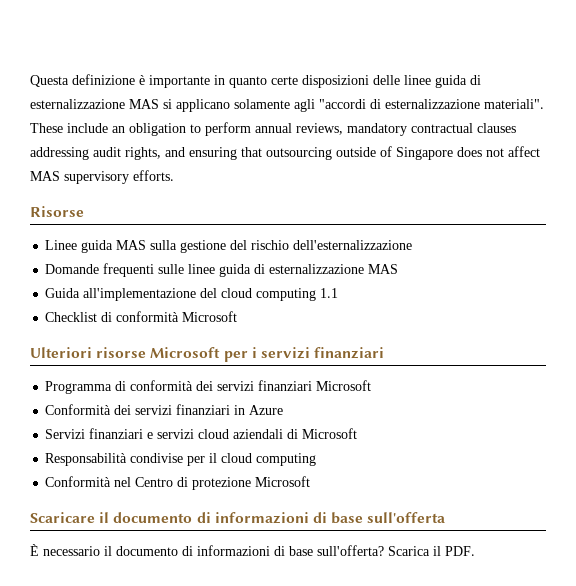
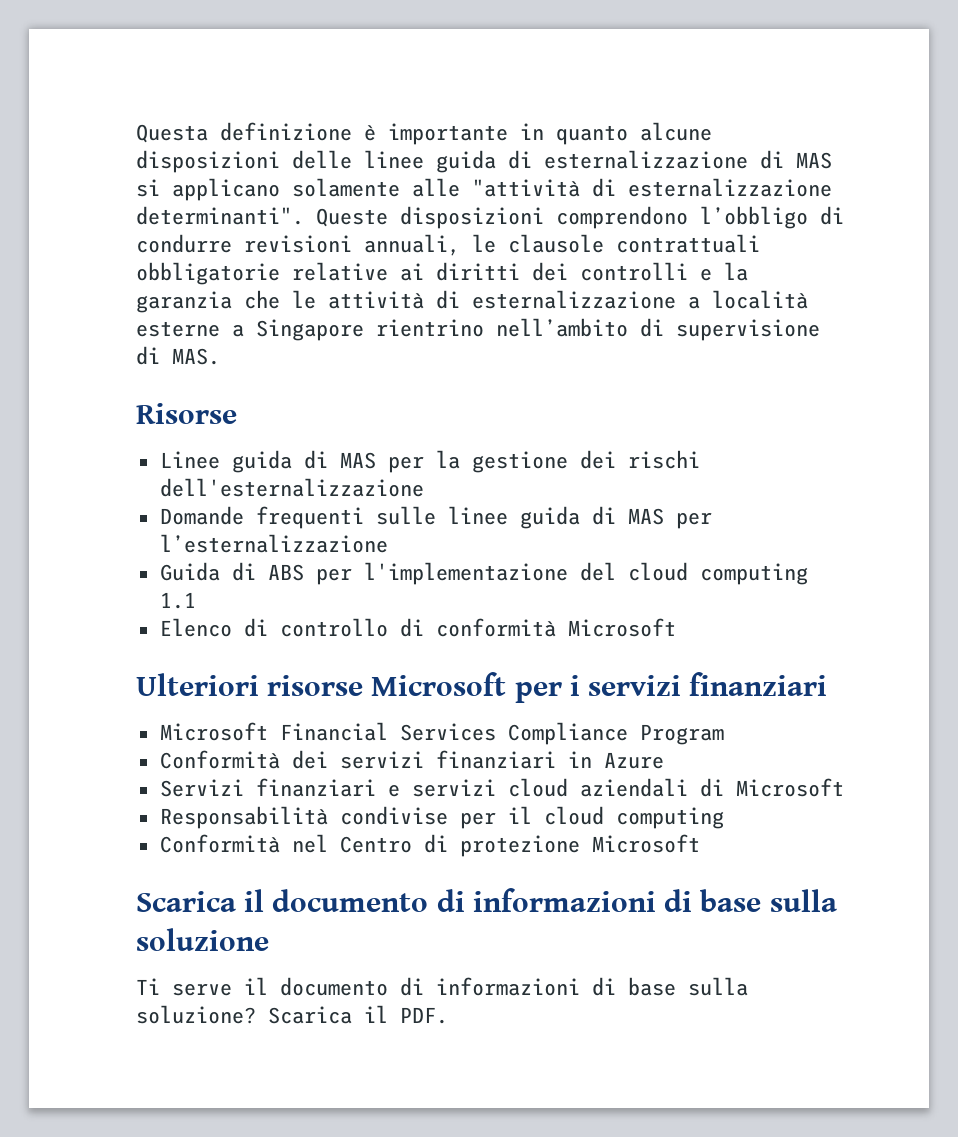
- Questa definizione è importante in quanto certe disposizioni delle linee guida di esternalizzazione MAS si applicano solamente agli "accordi di esternalizzazione materiali". These include an obligation to perform annual reviews, mandatory contractual clauses addressing audit rights, and ensuring that outsourcing outside of Singapore does not affect MAS supervisory efforts.
+ Questa definizione è importante in quanto alcune disposizioni delle linee guida di esternalizzazione di MAS si applicano solamente alle "attività di esternalizzazione determinanti". Queste disposizioni comprendono l’obbligo di condurre revisioni annuali, le clausole contrattuali obbligatorie relative ai diritti dei controlli e la garanzia che le attività di esternalizzazione a località esterne a Singapore rientrino nell’ambito di supervisione di MAS.
  Risorse
- Linee guida MAS sulla gestione del rischio dell'esternalizzazione
+ Linee guida di MAS per la gestione dei rischi dell'esternalizzazione
- Domande frequenti sulle linee guida di esternalizzazione MAS
+ Domande frequenti sulle linee guida di MAS per l’esternalizzazione
- Guida all'implementazione del cloud computing 1.1
+ Guida di ABS per l'implementazione del cloud computing 1.1
- Checklist di conformità Microsoft
+ Elenco di controllo di conformità Microsoft
- Programma di conformità dei servizi finanziari Microsoft
+ Microsoft Financial Services Compliance Program
- Scaricare il documento di informazioni di base sull'offerta
- È necessario il documento di informazioni di base sull'offerta?
+ Scarica il documento di informazioni di base sulla soluzione
+ Ti serve il documento di informazioni di base sulla soluzione?

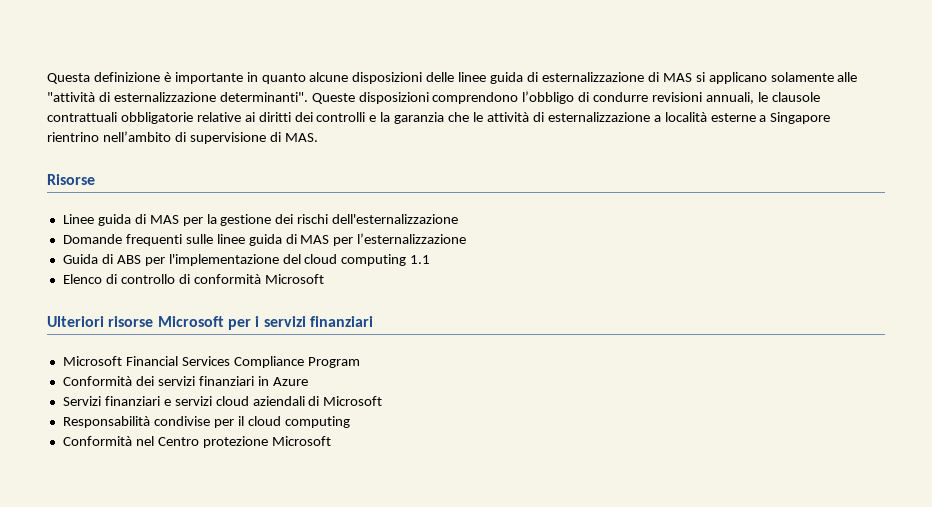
- Conformità nel Centro di protezione Microsoft
+ Conformità nel Centro protezione Microsoft
- Scarica il documento di informazioni di base sulla soluzione
- Ti serve il documento di informazioni di base sulla soluzione? Scarica il PDF.

